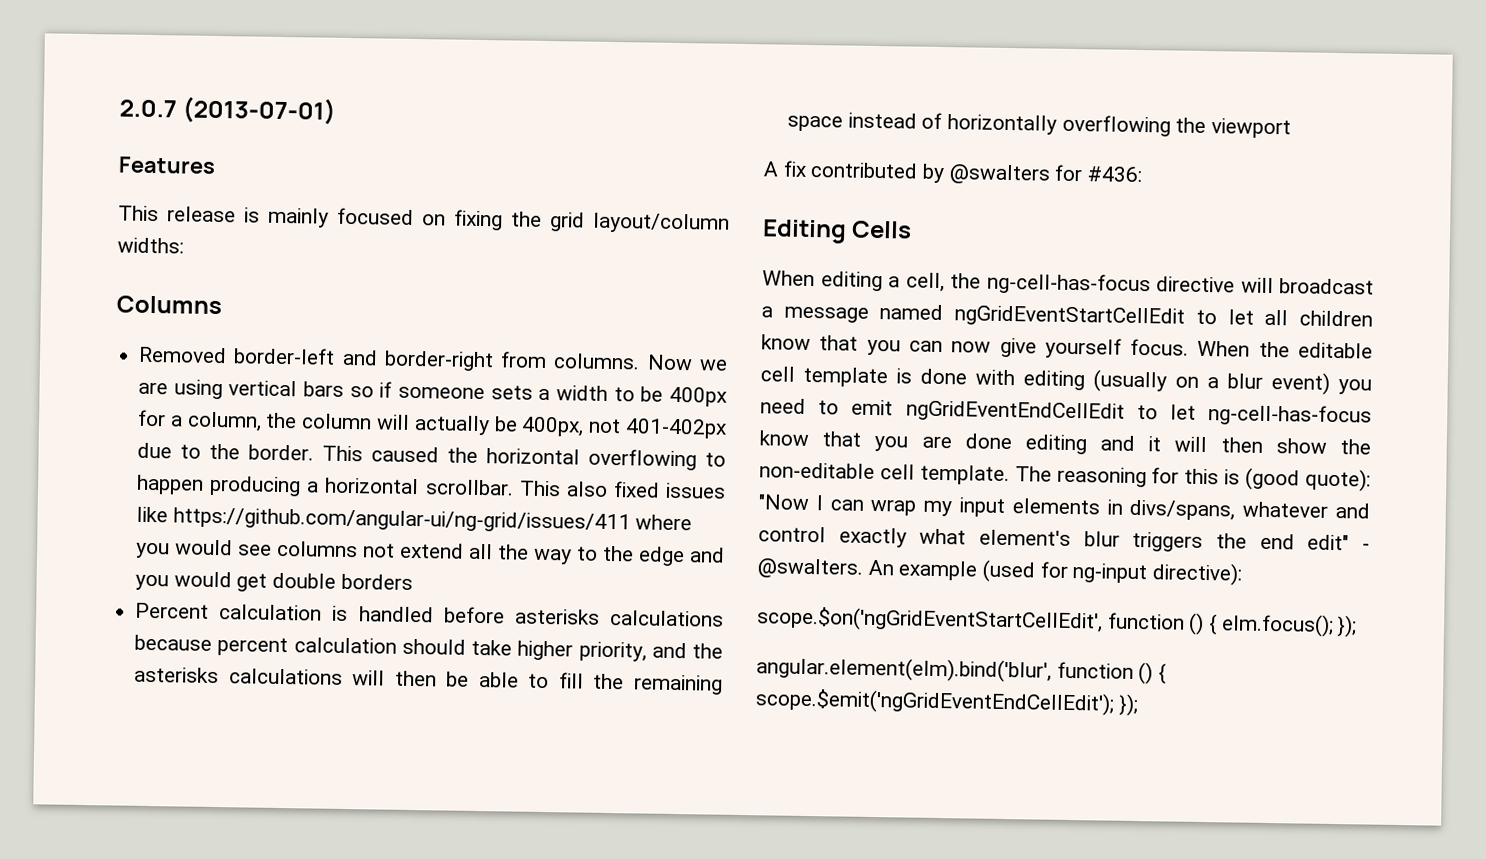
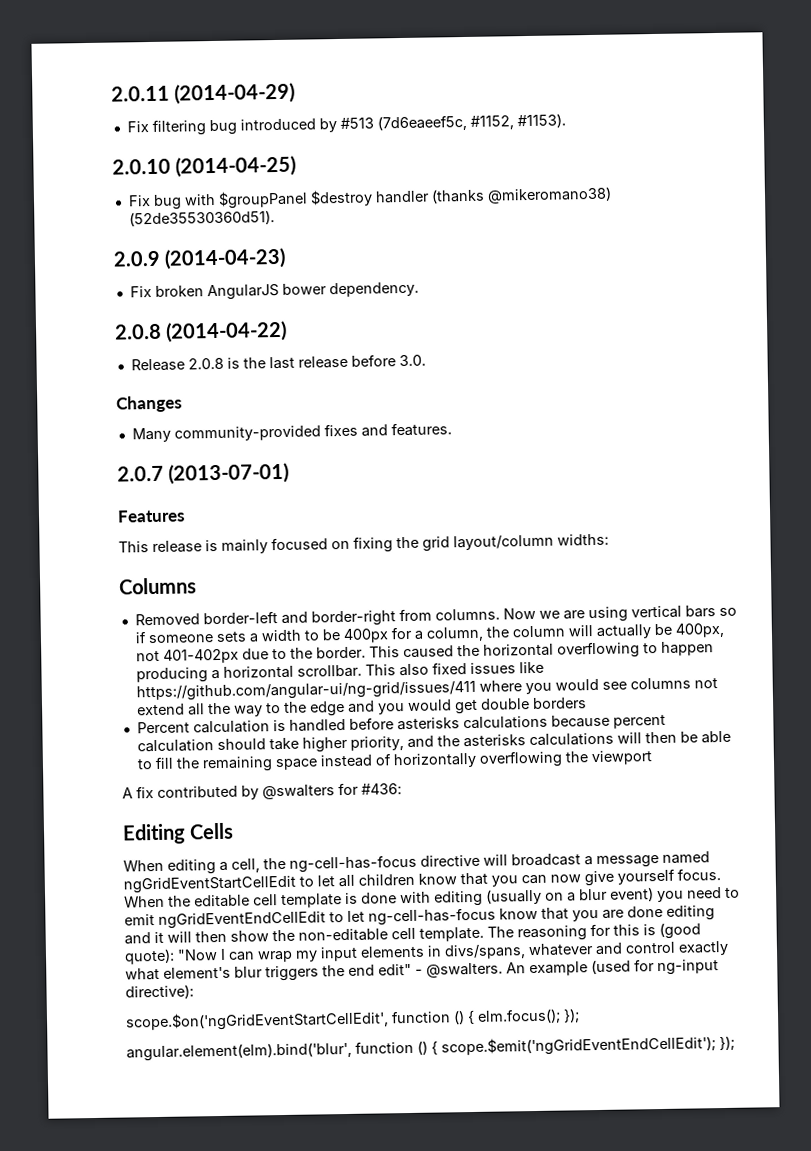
+ 2.0.11 (2014-04-29)
+ Fix filtering bug introduced by #513 (7d6eaeef5c, #1152, #1153).
+ 2.0.10 (2014-04-25)
+ Fix bug with $groupPanel $destroy handler (thanks @mikeromano38) (52de35530360d51).
+ 2.0.9 (2014-04-23)
+ Fix broken AngularJS bower dependency.
+ 2.0.8 (2014-04-22)
+ Release 2.0.8 is the last release before 3.0.
+ Changes
+ Many community-provided fixes and features.

